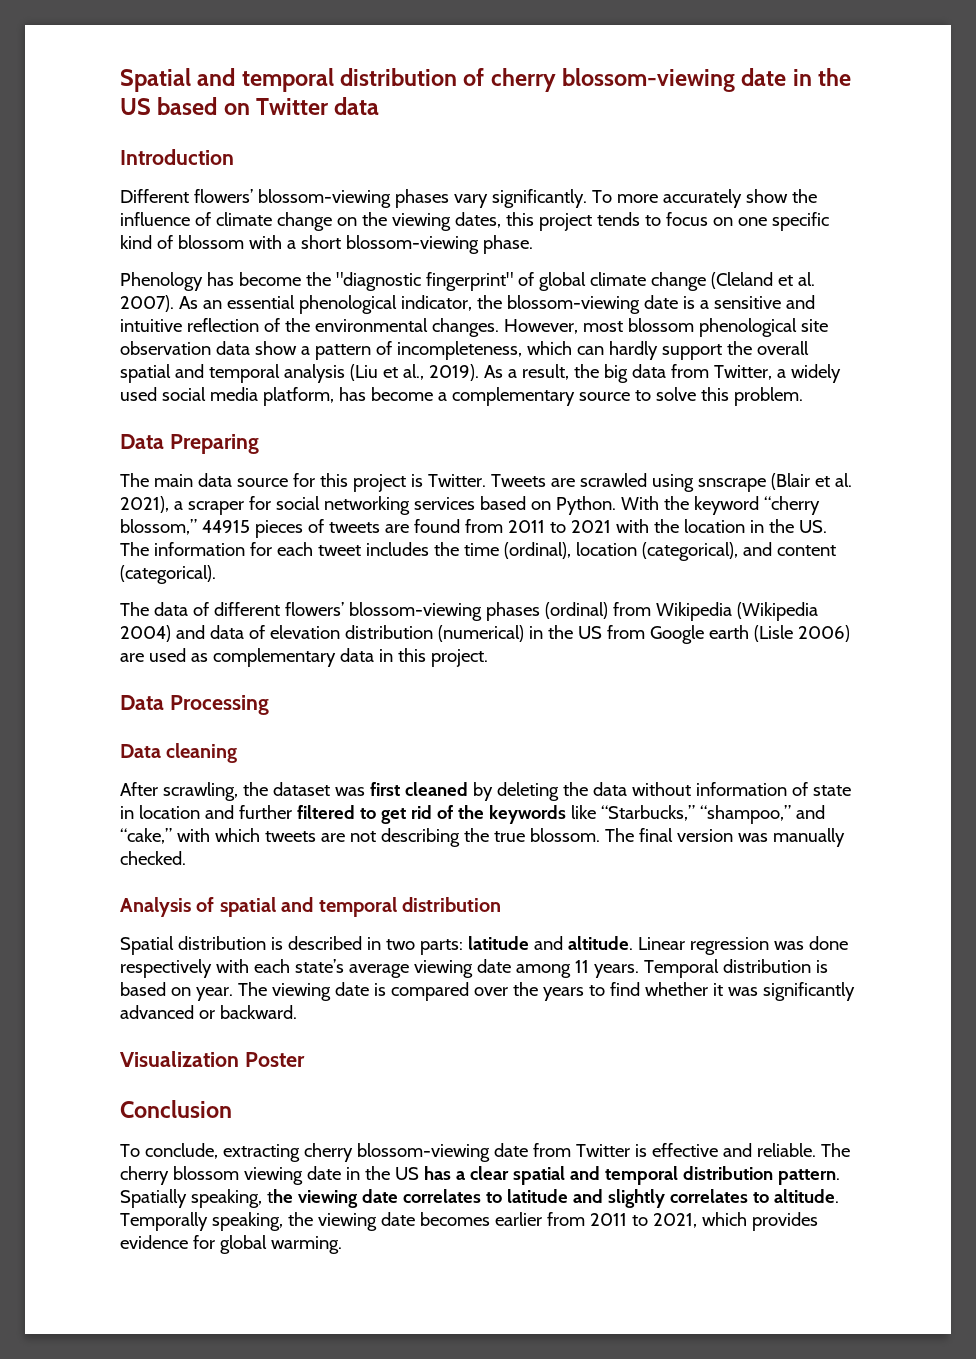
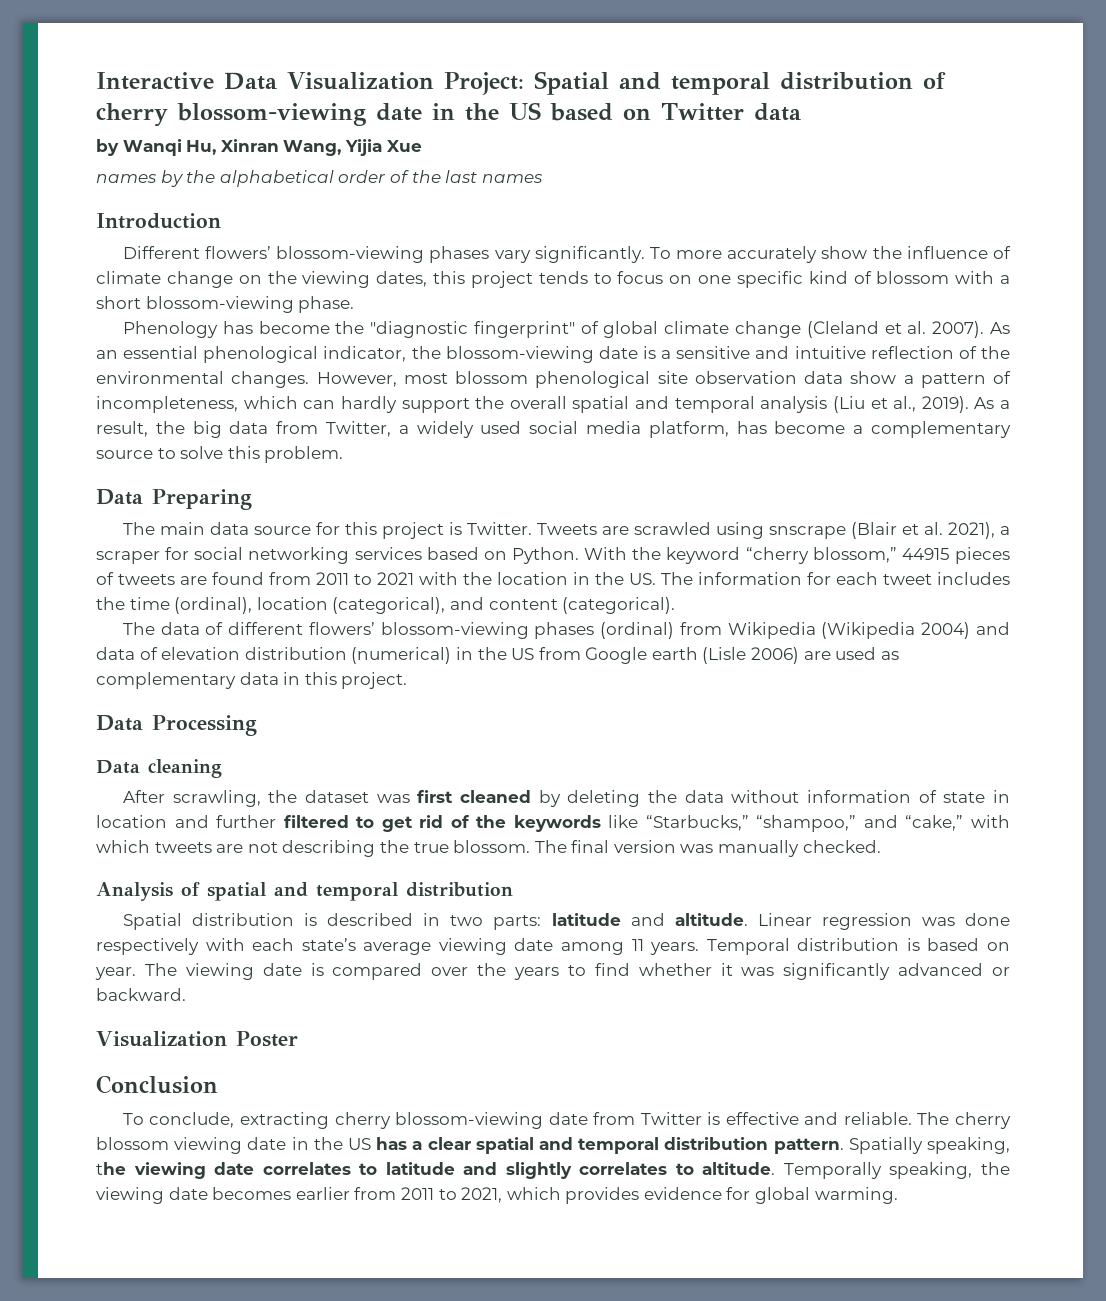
- Spatial and temporal distribution of cherry blossom-viewing date in the US based on Twitter data
+ Interactive Data Visualization Project: Spatial and temporal distribution of cherry blossom-viewing date in the US based on Twitter data
+ by Wanqi Hu, Xinran Wang, Yijia Xue
+ names by the alphabetical order of the last names

